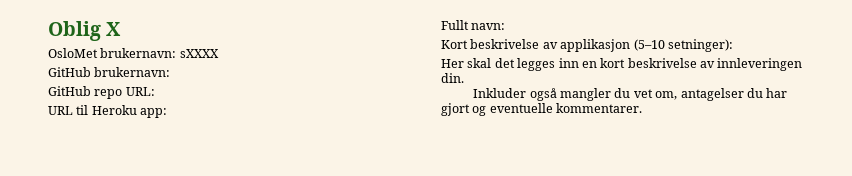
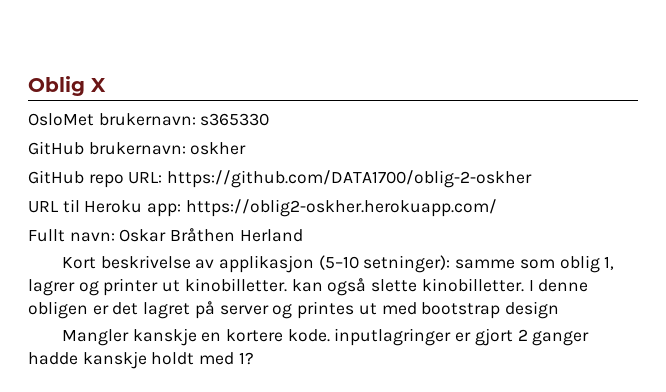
- OsloMet brukernavn: sXXXX
+ OsloMet brukernavn: s365330
- GitHub brukernavn:
+ GitHub brukernavn: oskher
- GitHub repo URL:
+ GitHub repo URL: https://github.com/DATA1700/oblig-2-oskher
- URL til Heroku app:
+ URL til Heroku app: https://oblig2-oskher.herokuapp.com/
- Fullt navn:
+ Fullt navn: Oskar Bråthen Herland
- Kort beskrivelse av applikasjon (5–10 setninger):
- Her skal det legges inn en kort beskrivelse av innleveringen din.
- Inkluder også mangler du vet om, antagelser du har gjort og eventuelle kommentarer.
+ Kort beskrivelse av applikasjon (5–10 setninger): samme som oblig 1, lagrer og printer ut kinobilletter. kan også slette kinobilletter. I denne obligen er det lagret på server og printes ut med bootstrap design
+ Mangler kanskje en kortere kode. inputlagringer er gjort 2 ganger hadde kanskje holdt med 1?

